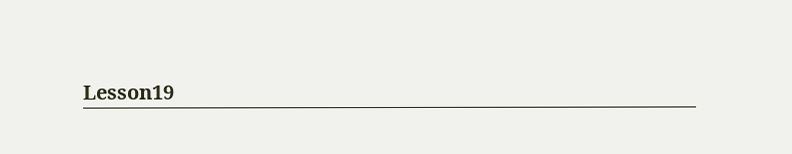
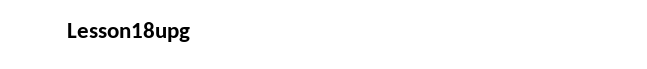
- Lesson19
+ Lesson18upg

